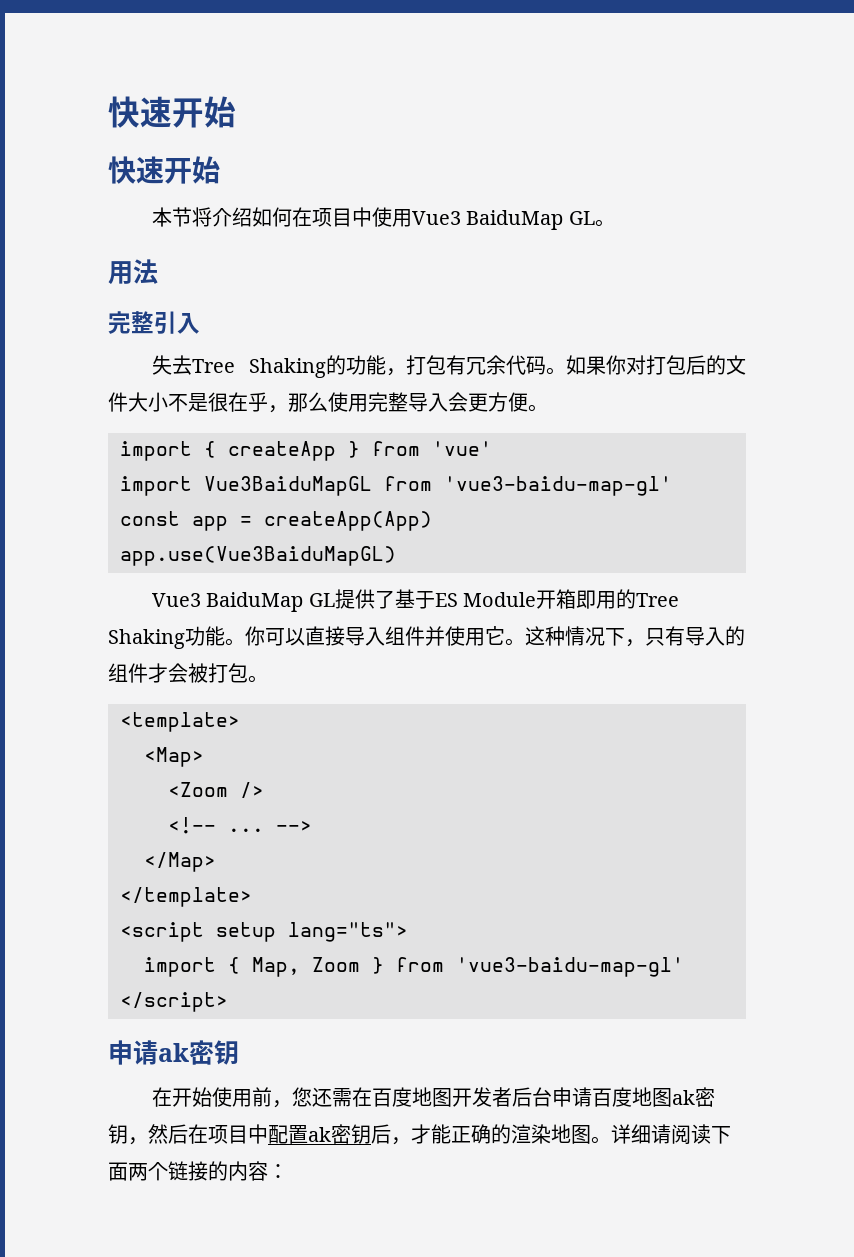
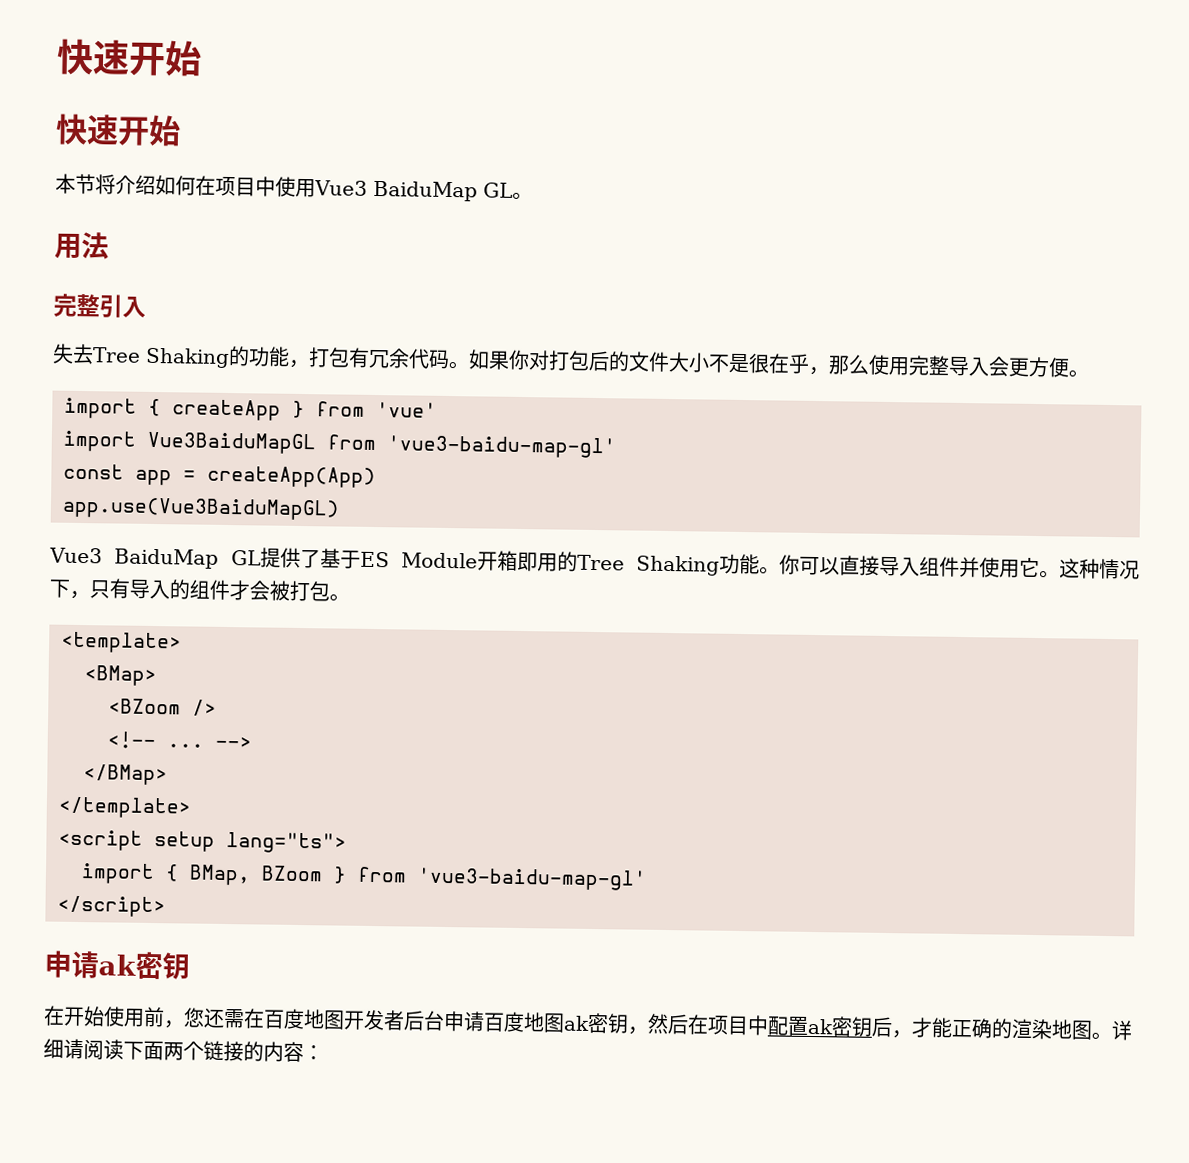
- <Map>
- <Zoom />
+ <BMap>
+ <BZoom />
- </Map>
+ </BMap>
- import { Map, Zoom } from 'vue3-baidu-map-gl'
+ import { BMap, BZoom } from 'vue3-baidu-map-gl'

